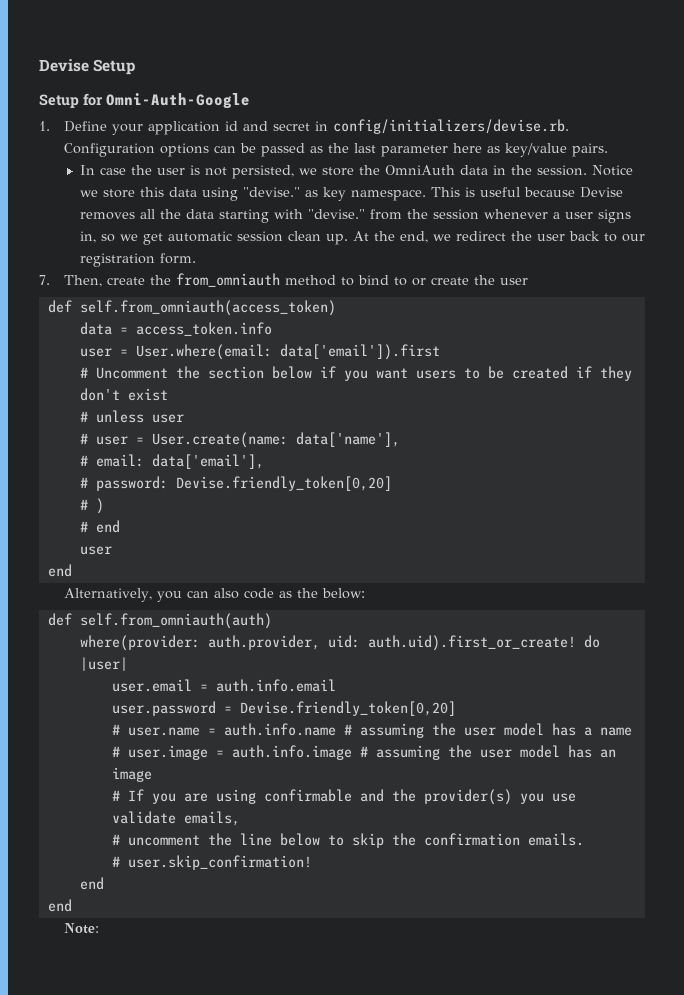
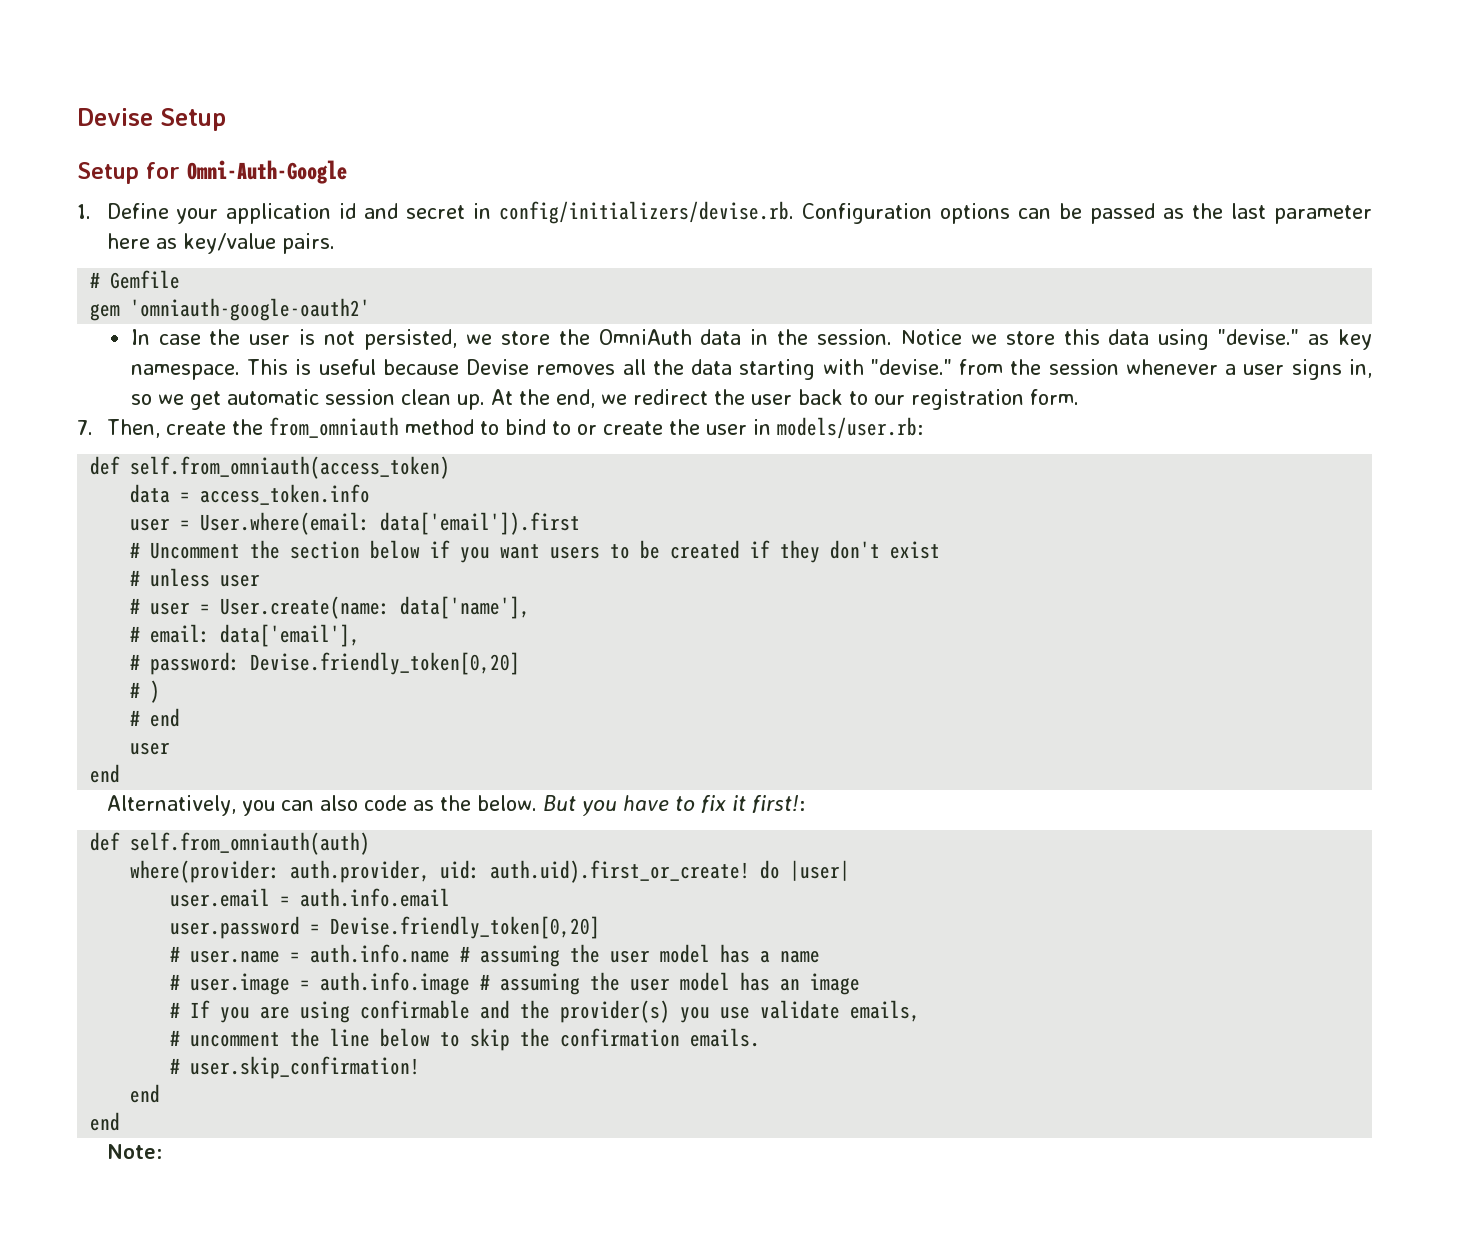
+ # Gemfile
+ gem 'omniauth-google-oauth2'
- 7. Then, create the from_omniauth method to bind to or create the user
+ 7. Then, create the from_omniauth method to bind to or create the user in models/user.rb:
- Alternatively, you can also code as the below:
+ Alternatively, you can also code as the below. But you have to fix it first!:

